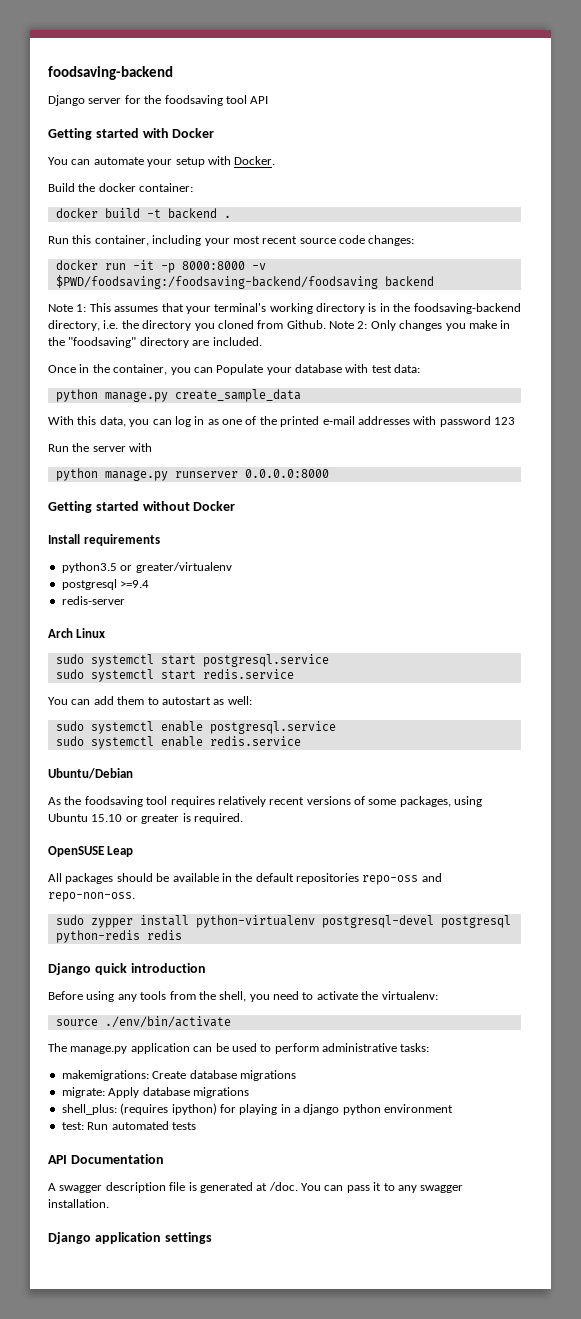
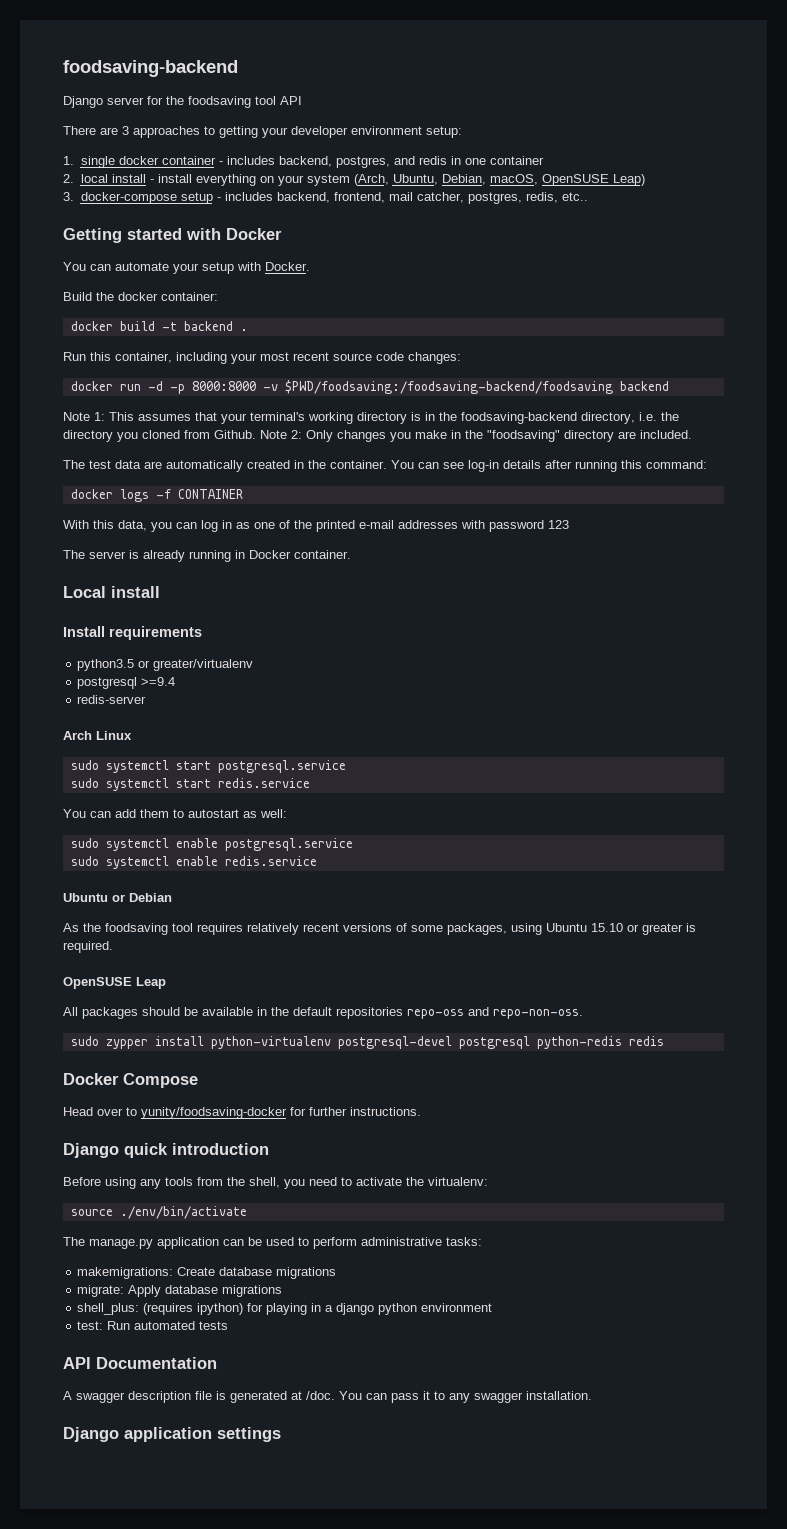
+ There are 3 approaches to getting your developer environment setup:
+ 1. single docker container - includes backend, postgres, and redis in one container
+ 2. local install - install everything on your system (Arch, Ubuntu, Debian, macOS, OpenSUSE Leap)
+ 3. docker-compose setup - includes backend, frontend, mail catcher, postgres, redis, etc..
- docker run -it -p 8000:8000 -v $PWD/foodsaving:/foodsaving-backend/foodsaving backend
+ docker run -d -p 8000:8000 -v $PWD/foodsaving:/foodsaving-backend/foodsaving backend
- Once in the container, you can Populate your database with test data:
- python manage.py create_sample_data
+ The test data are automatically created in the container. You can see log-in details after running this command:
+ docker logs -f CONTAINER
- Run the server with
- python manage.py runserver 0.0.0.0:8000
- Getting started without Docker
+ The server is already running in Docker container.
+ Local install
- Ubuntu/Debian
+ Ubuntu or Debian
+ Docker Compose
+ Head over to yunity/foodsaving-docker for further instructions.

